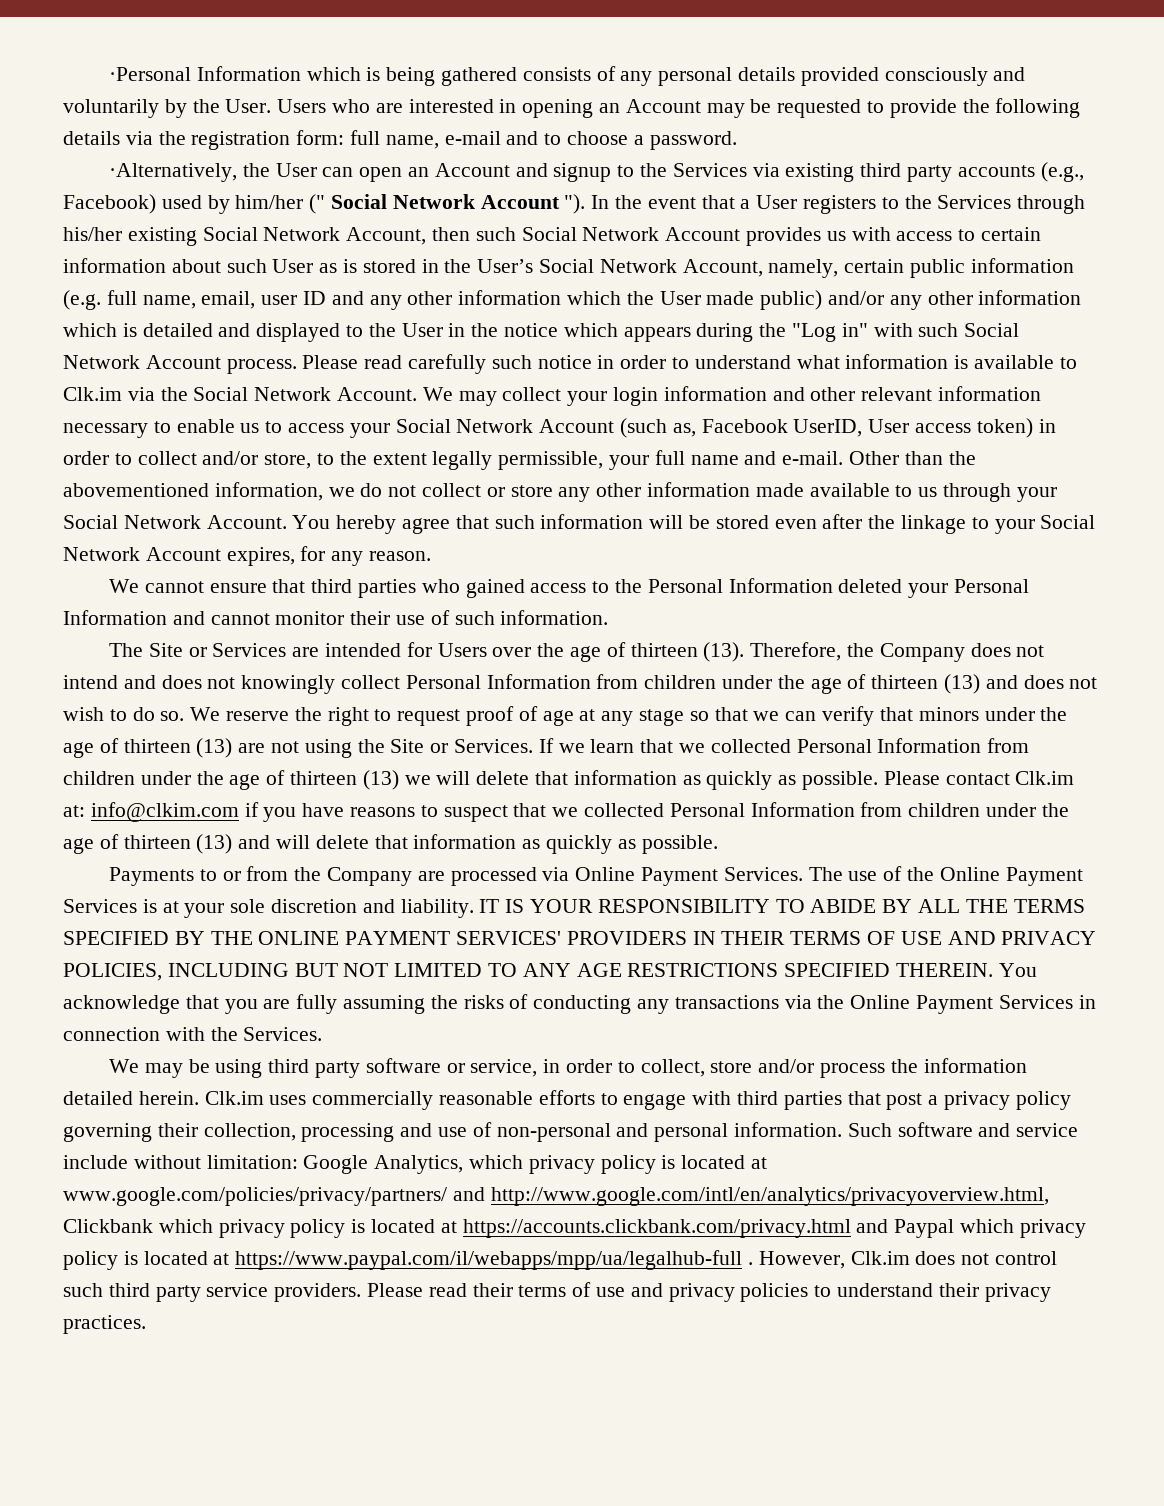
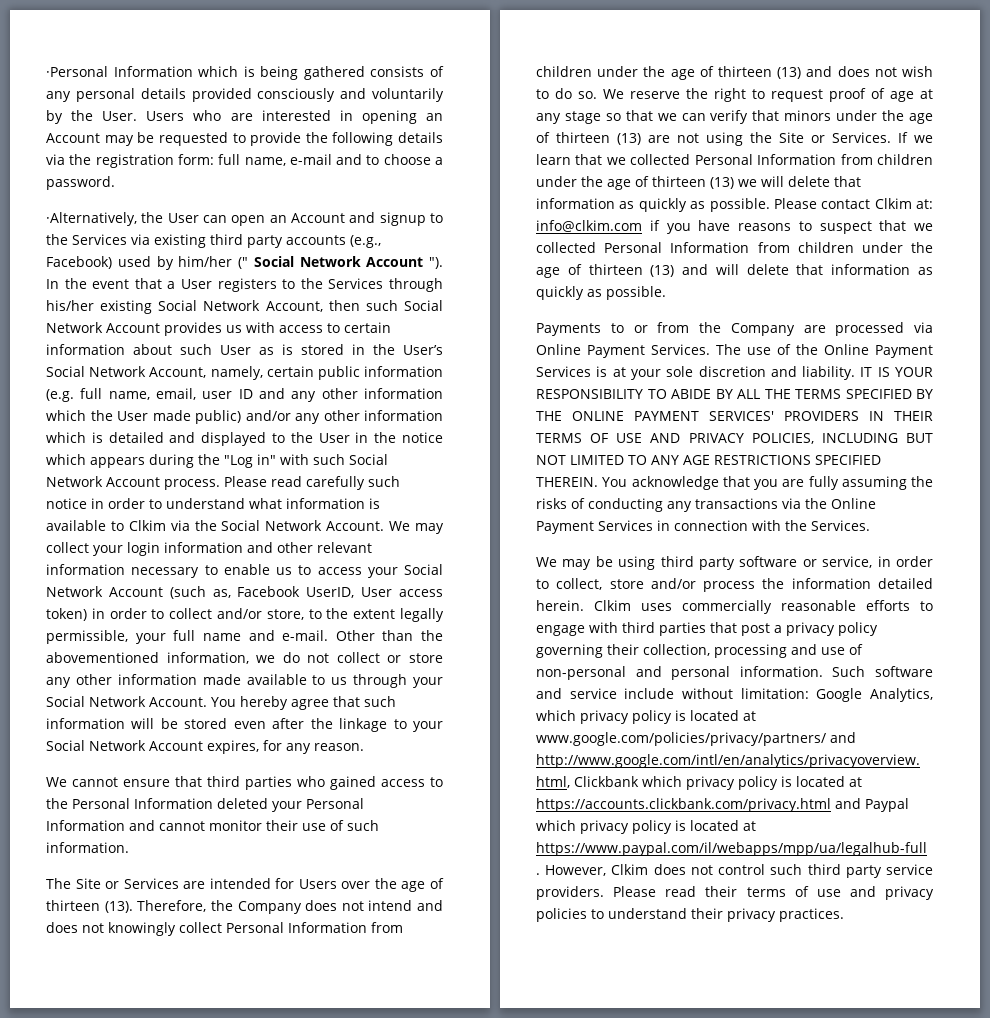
- Please read carefully such notice in order to understand what information is available to Clk.im via the Social Network Account.
+ Please read carefully such notice in order to understand what information is available to Clkim via the Social Network Account.
- Please contact Clk.im at: info@clkim.com if you have reasons to suspect that we collected Personal Information from children under the age of thirteen (13) and will delete that information as quickly as possible.
+ Please contact Clkim at: info@clkim.com if you have reasons to suspect that we collected Personal Information from children under the age of thirteen (13) and will delete that information as quickly as possible.
- Clk.im uses commercially reasonable efforts to engage with third parties that post a privacy policy governing their collection, processing and use of non-personal and personal information.
+ Clkim uses commercially reasonable efforts to engage with third parties that post a privacy policy governing their collection, processing and use of non-personal and personal information.
- However, Clk.im does not control such third party service providers.
+ However, Clkim does not control such third party service providers.

